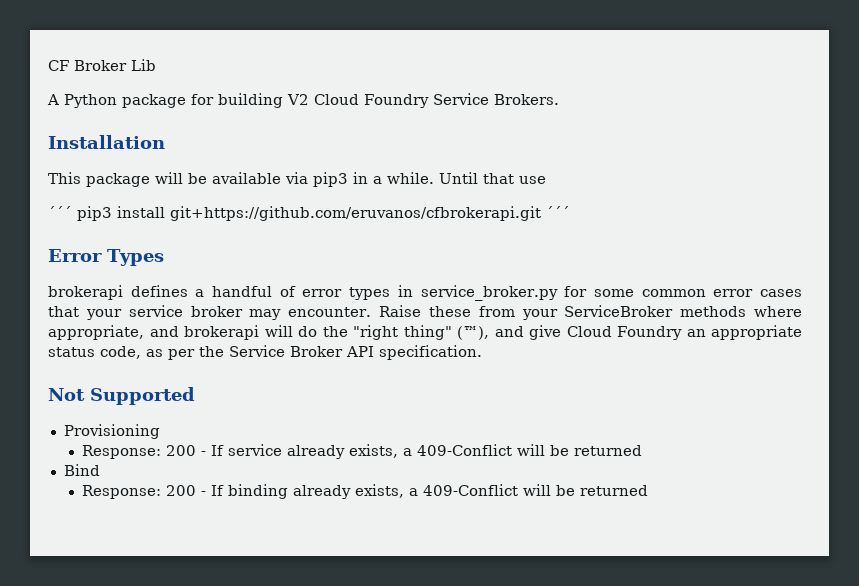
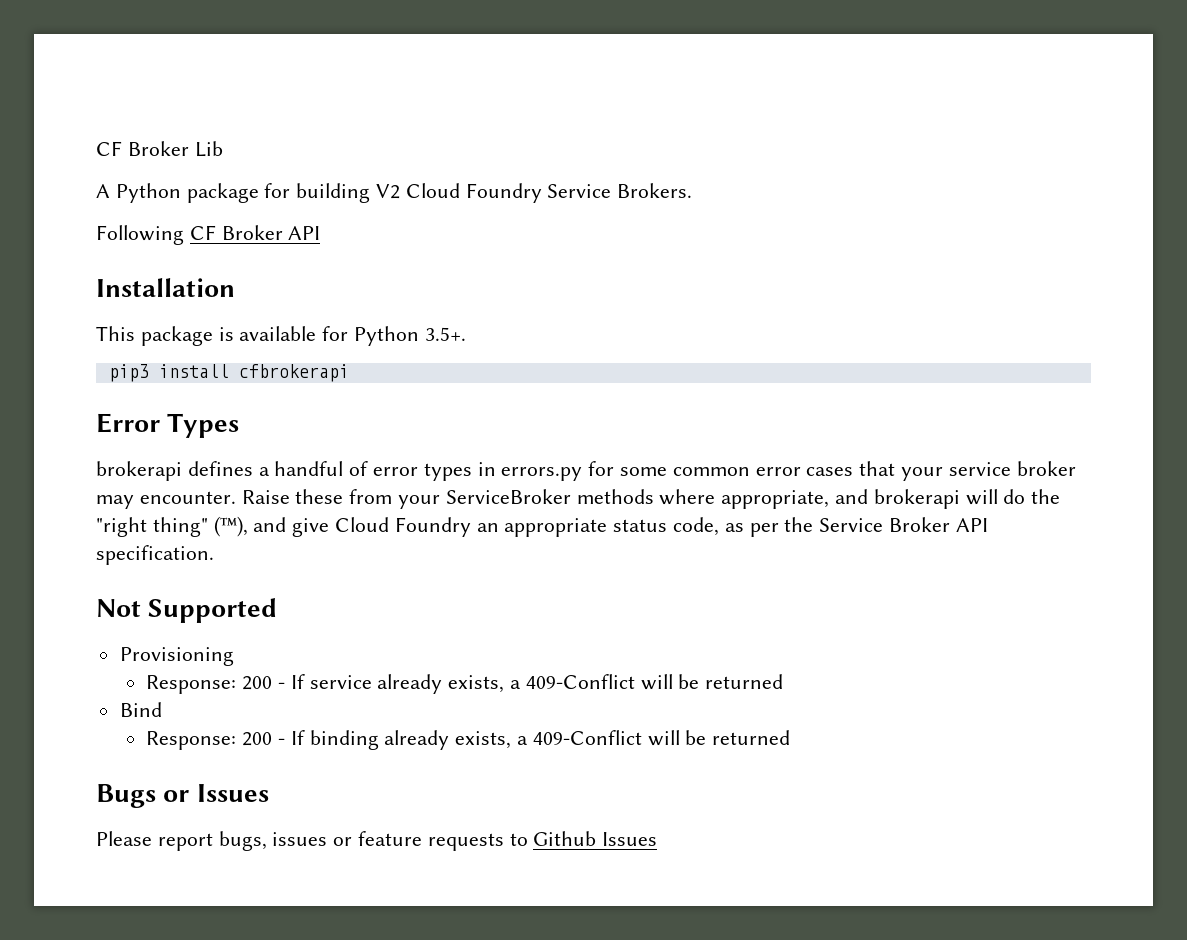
+ Following CF Broker API
- This package will be available via pip3 in a while. Until that use
- ´´´ pip3 install git+https://github.com/eruvanos/cfbrokerapi.git ´´´
+ This package is available for Python 3.5+.
+ pip3 install cfbrokerapi
- brokerapi defines a handful of error types in service_broker.py for some common error cases that your service broker may encounter.
+ brokerapi defines a handful of error types in errors.py for some common error cases that your service broker may encounter.
+ Bugs or Issues
+ Please report bugs, issues or feature requests to Github Issues

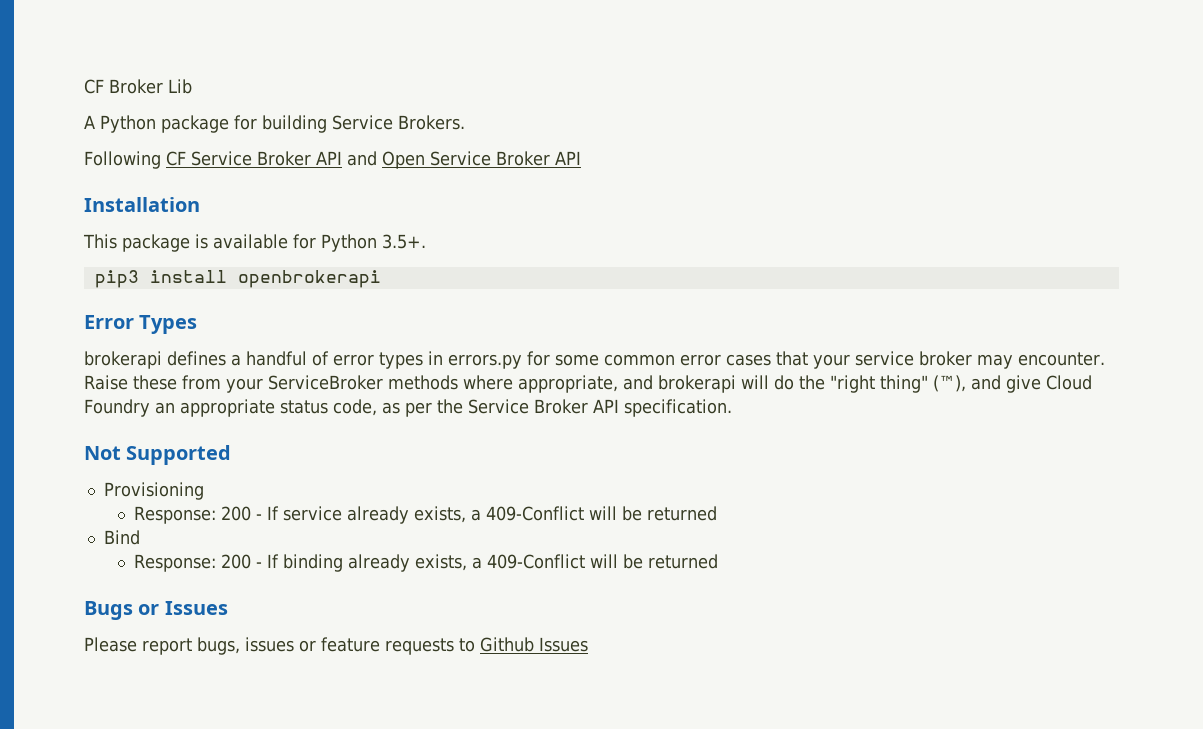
- A Python package for building V2 Cloud Foundry Service Brokers.
+ A Python package for building Service Brokers.
- Following CF Broker API
+ Following CF Service Broker API and Open Service Broker API
- pip3 install cfbrokerapi
+ pip3 install openbrokerapi

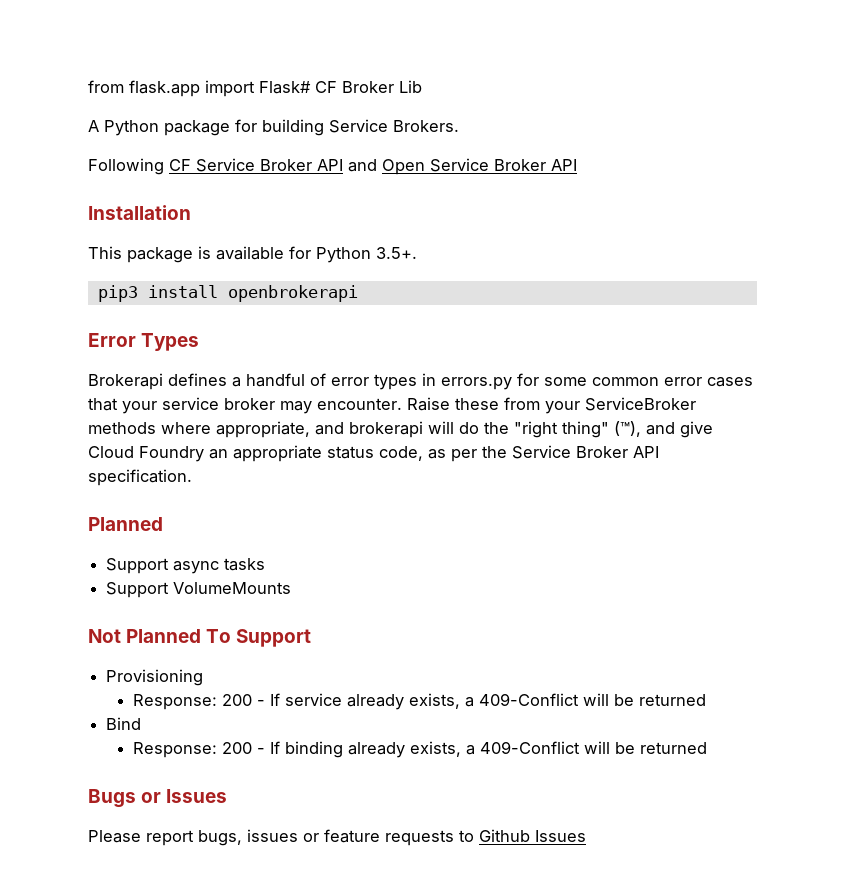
- CF Broker Lib
+ from flask.app import Flask# CF Broker Lib
- brokerapi defines a handful of error types in errors.py for some common error cases that your service broker may encounter.
+ Brokerapi defines a handful of error types in errors.py for some common error cases that your service broker may encounter.
  Raise these from your ServiceBroker methods where appropriate, and brokerapi will do the "right thing" (™), and give Cloud Foundry an appropriate status code, as per the Service Broker API specification.
- Not Supported
+ Planned
+ Support async tasks
+ Support VolumeMounts
+ Not Planned To Support

